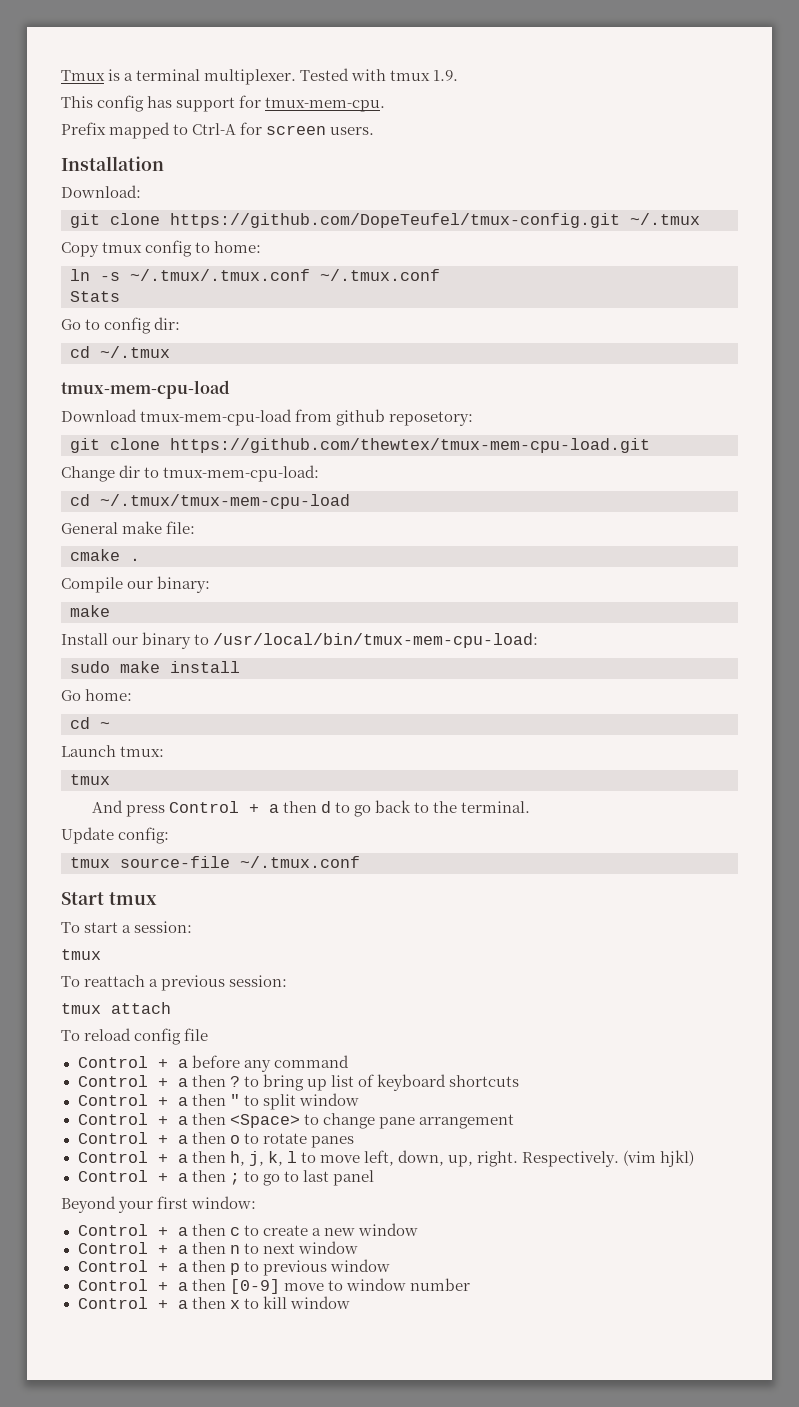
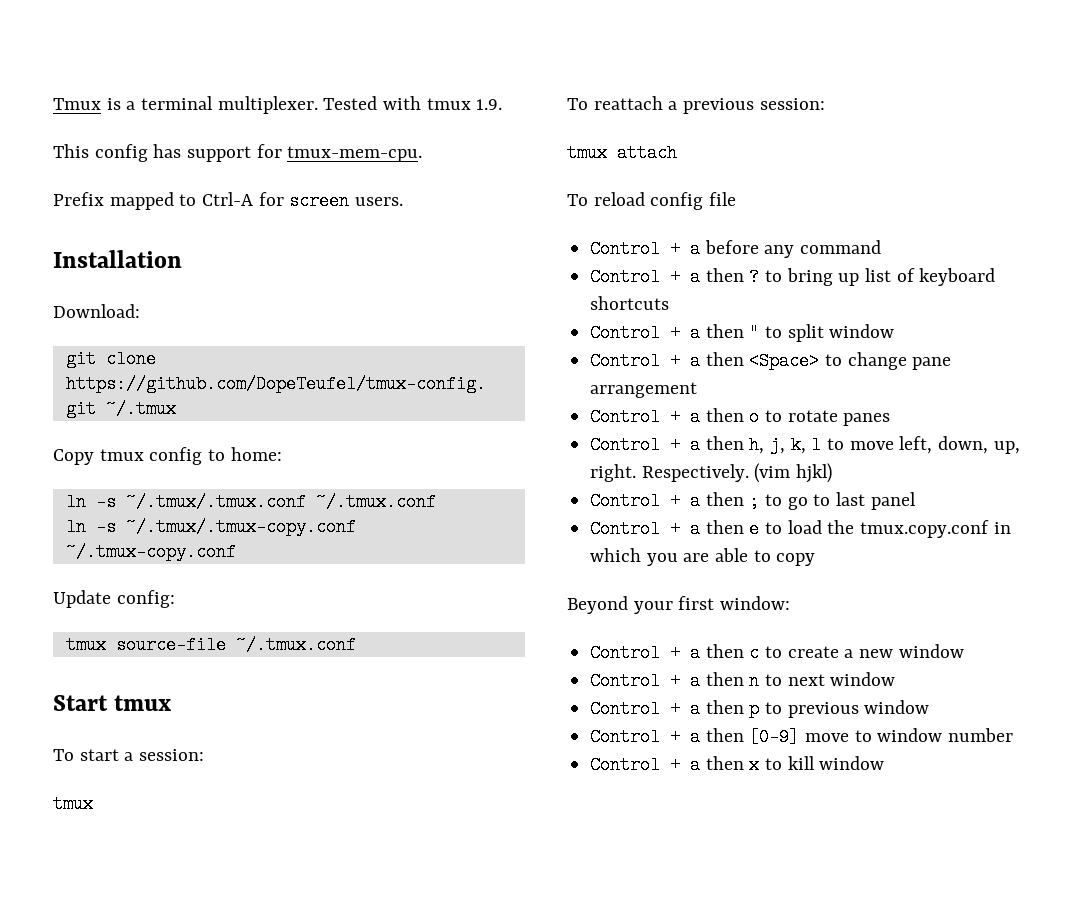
- Stats
- Go to config dir:
- cd ~/.tmux
- tmux-mem-cpu-load
- Download tmux-mem-cpu-load from github reposetory:
- git clone https://github.com/thewtex/tmux-mem-cpu-load.git
- Change dir to tmux-mem-cpu-load:
- cd ~/.tmux/tmux-mem-cpu-load
- General make file:
- cmake .
- Compile our binary:
- make
- Install our binary to /usr/local/bin/tmux-mem-cpu-load:
- sudo make install
- Go home:
- cd ~
- Launch tmux:
- tmux
- And press Control + a then d to go back to the terminal.
+ ln -s ~/.tmux/.tmux-copy.conf ~/.tmux-copy.conf
+ Control + a then e to load the tmux.copy.conf in which you are able to copy

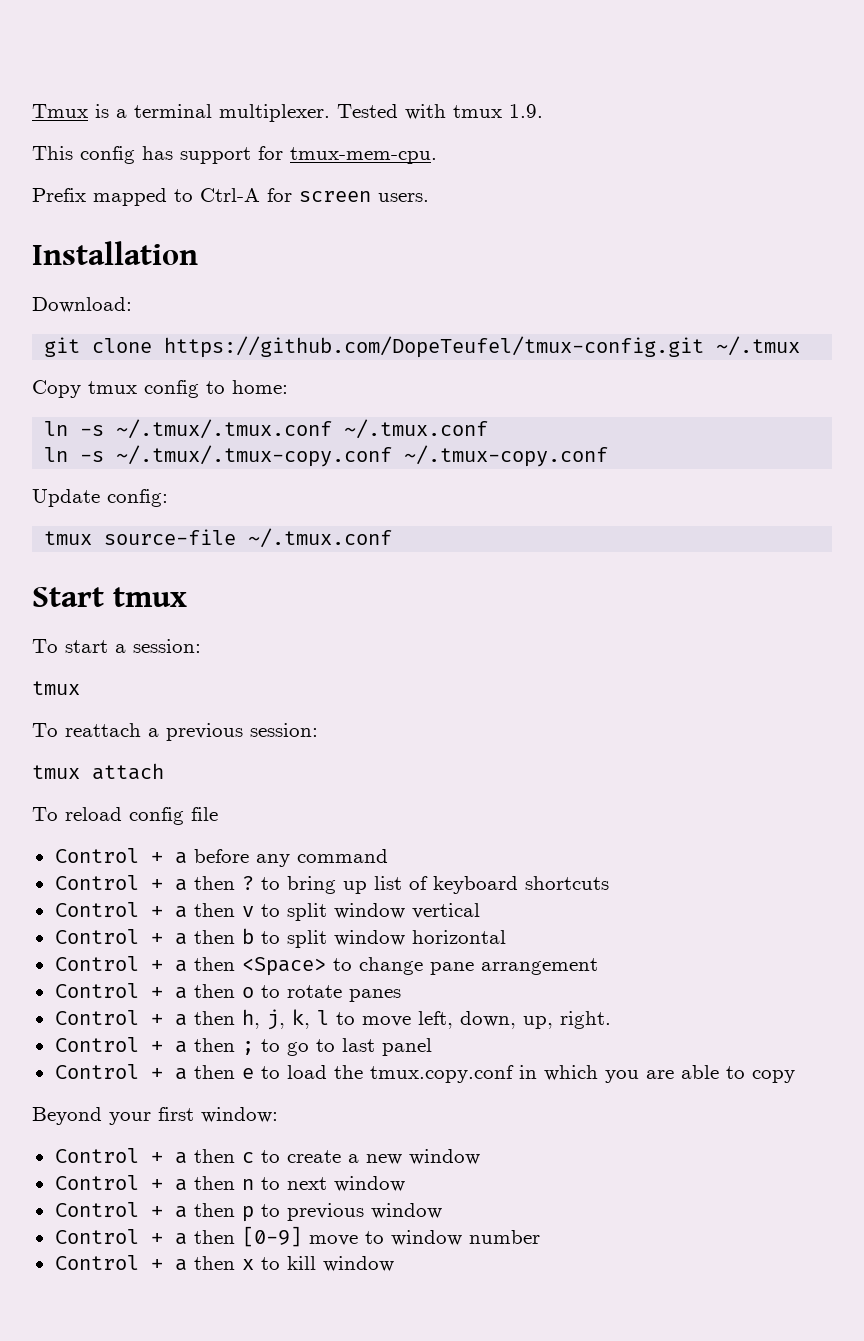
- Control + a then " to split window
+ Control + a then v to split window vertical
+ Control + a then b to split window horizontal
- Respectively. (vim hjkl)

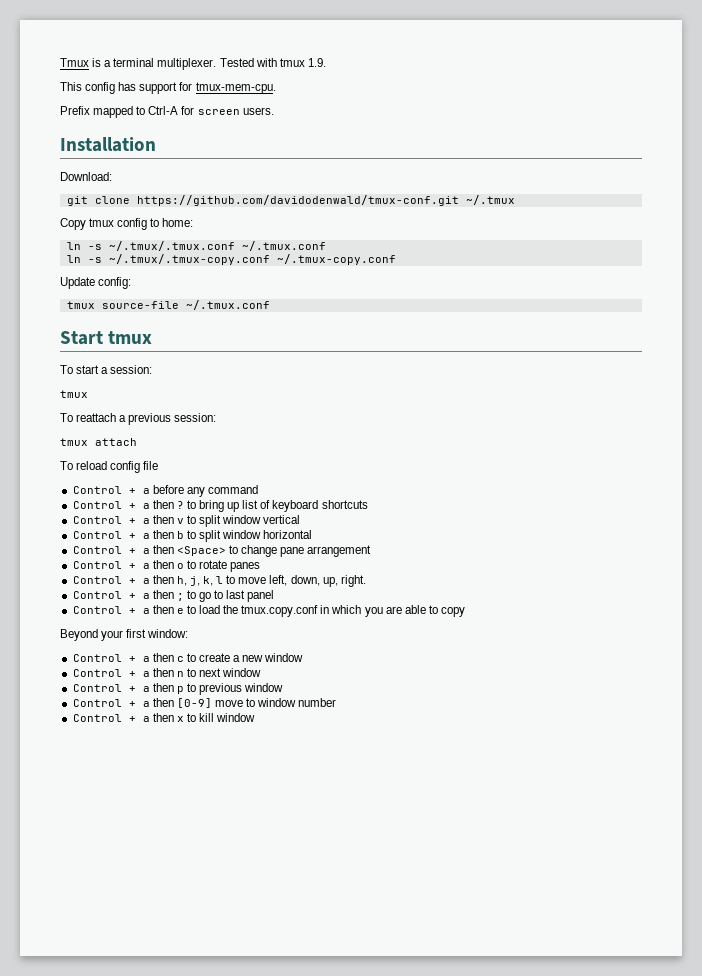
- git clone https://github.com/DopeTeufel/tmux-config.git ~/.tmux
+ git clone https://github.com/davidodenwald/tmux-conf.git ~/.tmux

